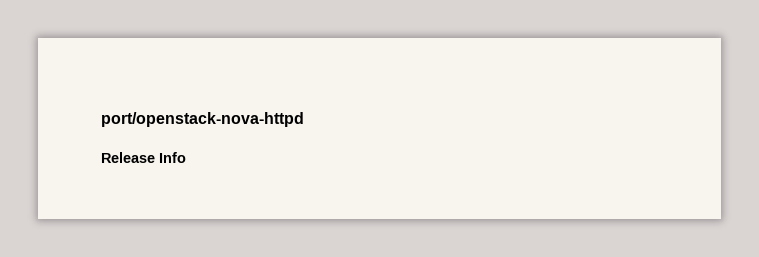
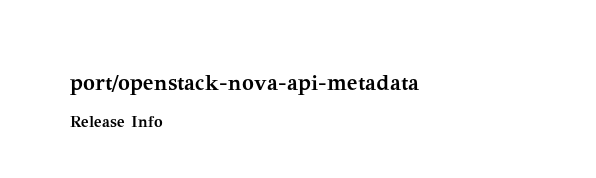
- port/openstack-nova-httpd
+ port/openstack-nova-api-metadata

